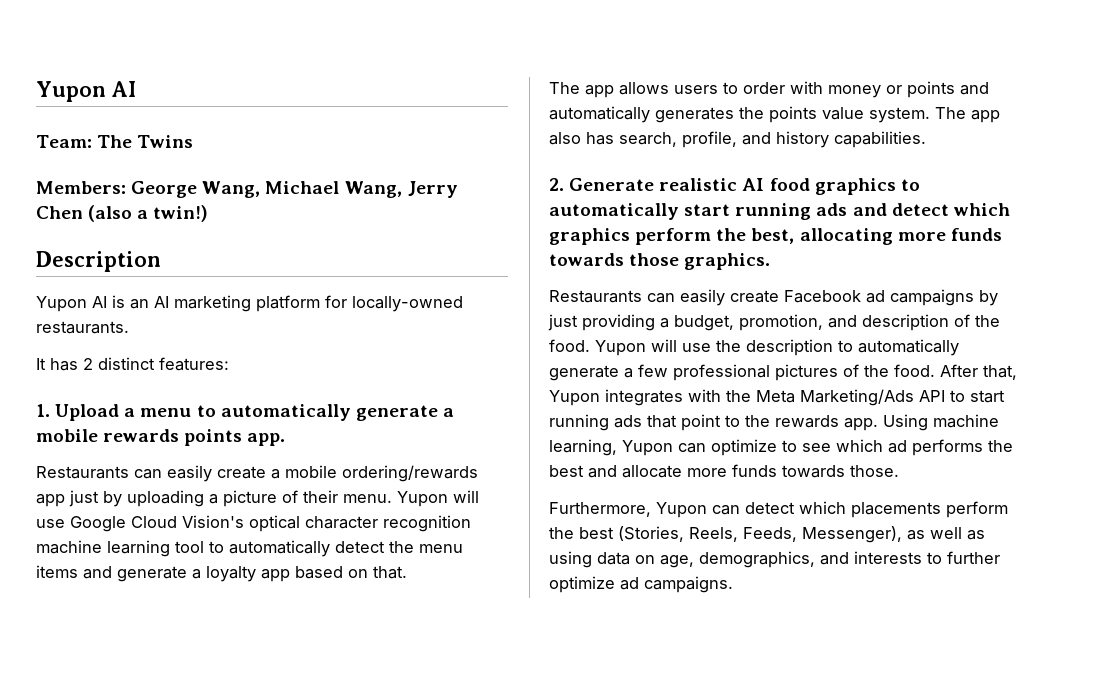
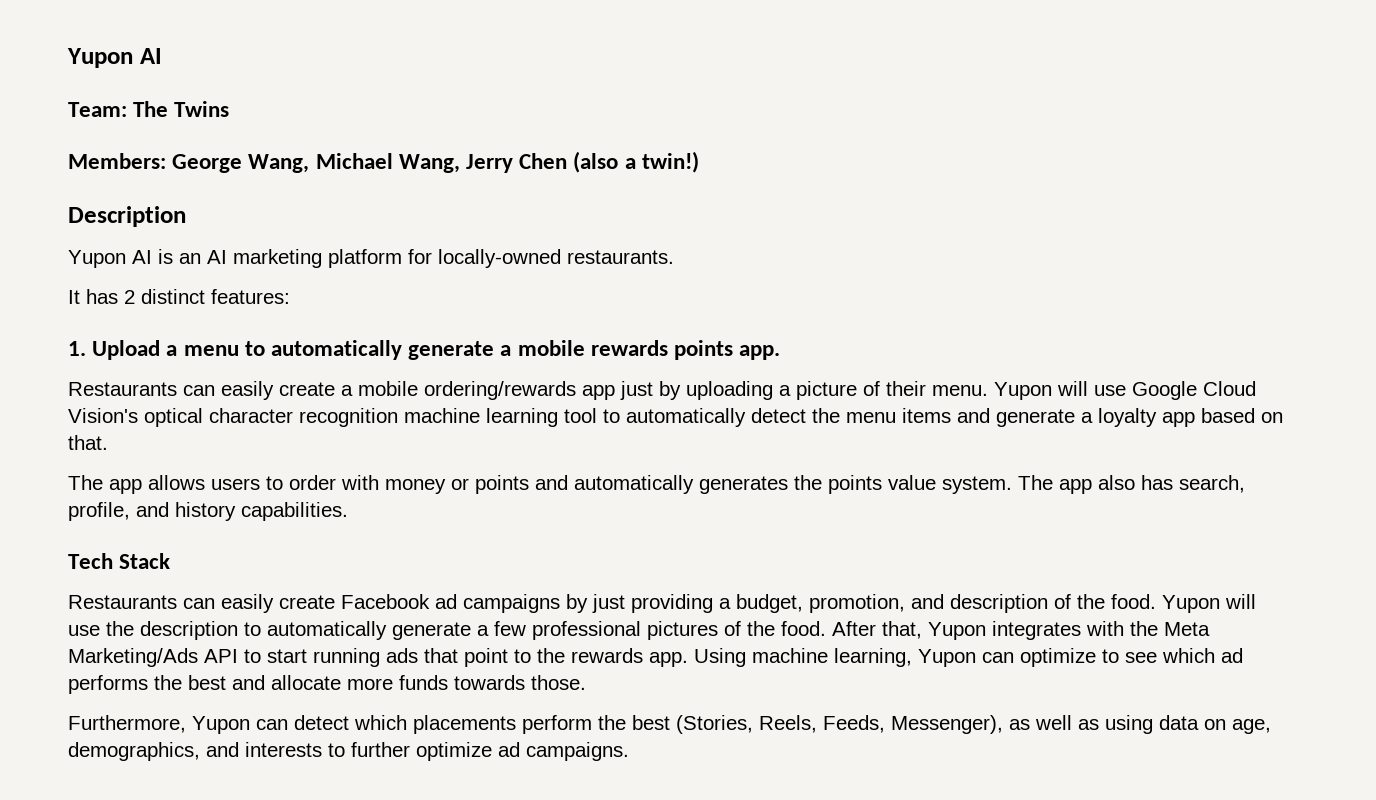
- 2. Generate realistic AI food graphics to automatically start running ads and detect which graphics perform the best, allocating more funds towards those graphics.
+ Tech Stack

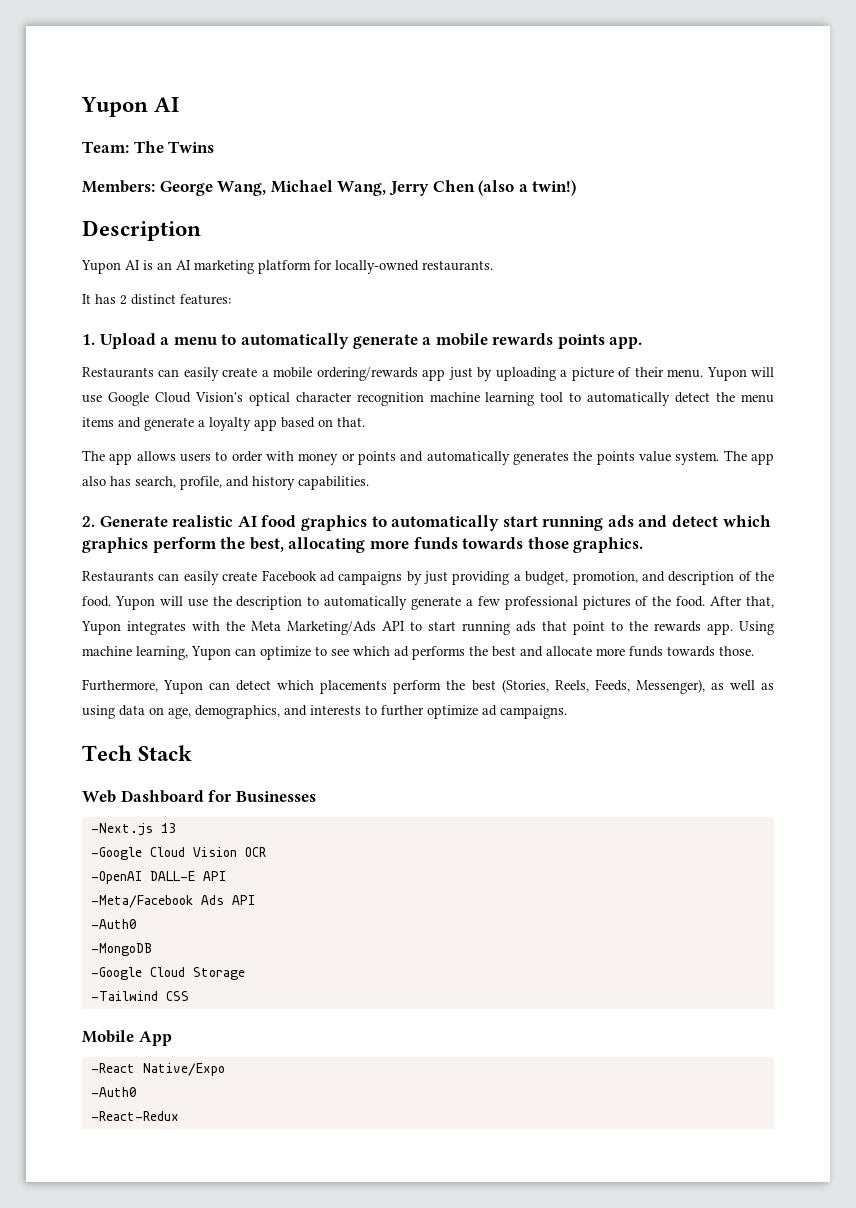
- Tech Stack
+ 2. Generate realistic AI food graphics to automatically start running ads and detect which graphics perform the best, allocating more funds towards those graphics.
+ Tech Stack
+ Web Dashboard for Businesses
+ -Next.js 13
+ -Google Cloud Vision OCR
+ -OpenAI DALL-E API
+ -Meta/Facebook Ads API
+ -Auth0
+ -MongoDB
+ -Google Cloud Storage
+ -Tailwind CSS
+ Mobile App
+ -React Native/Expo
+ -Auth0
+ -React-Redux

